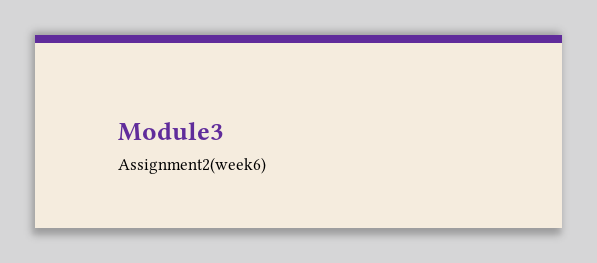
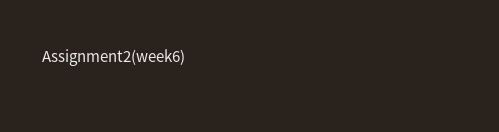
- Module3

